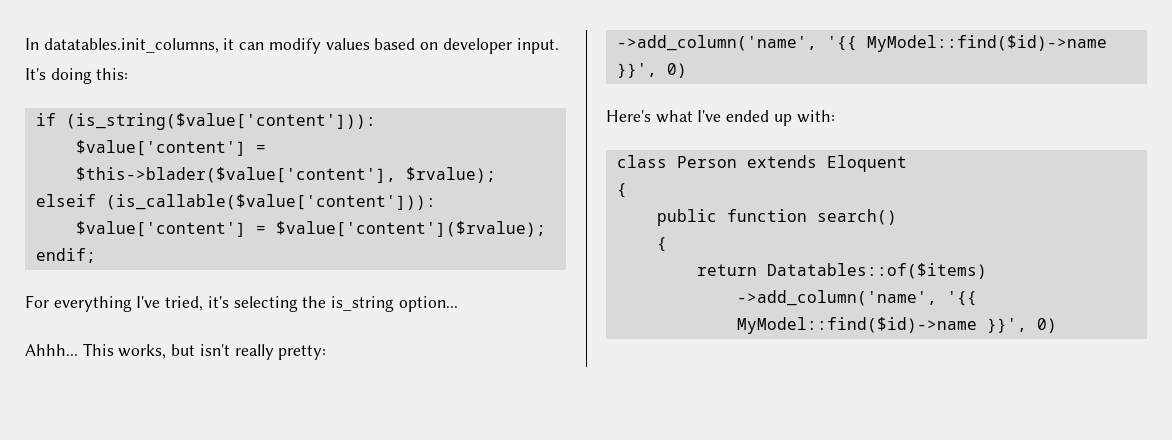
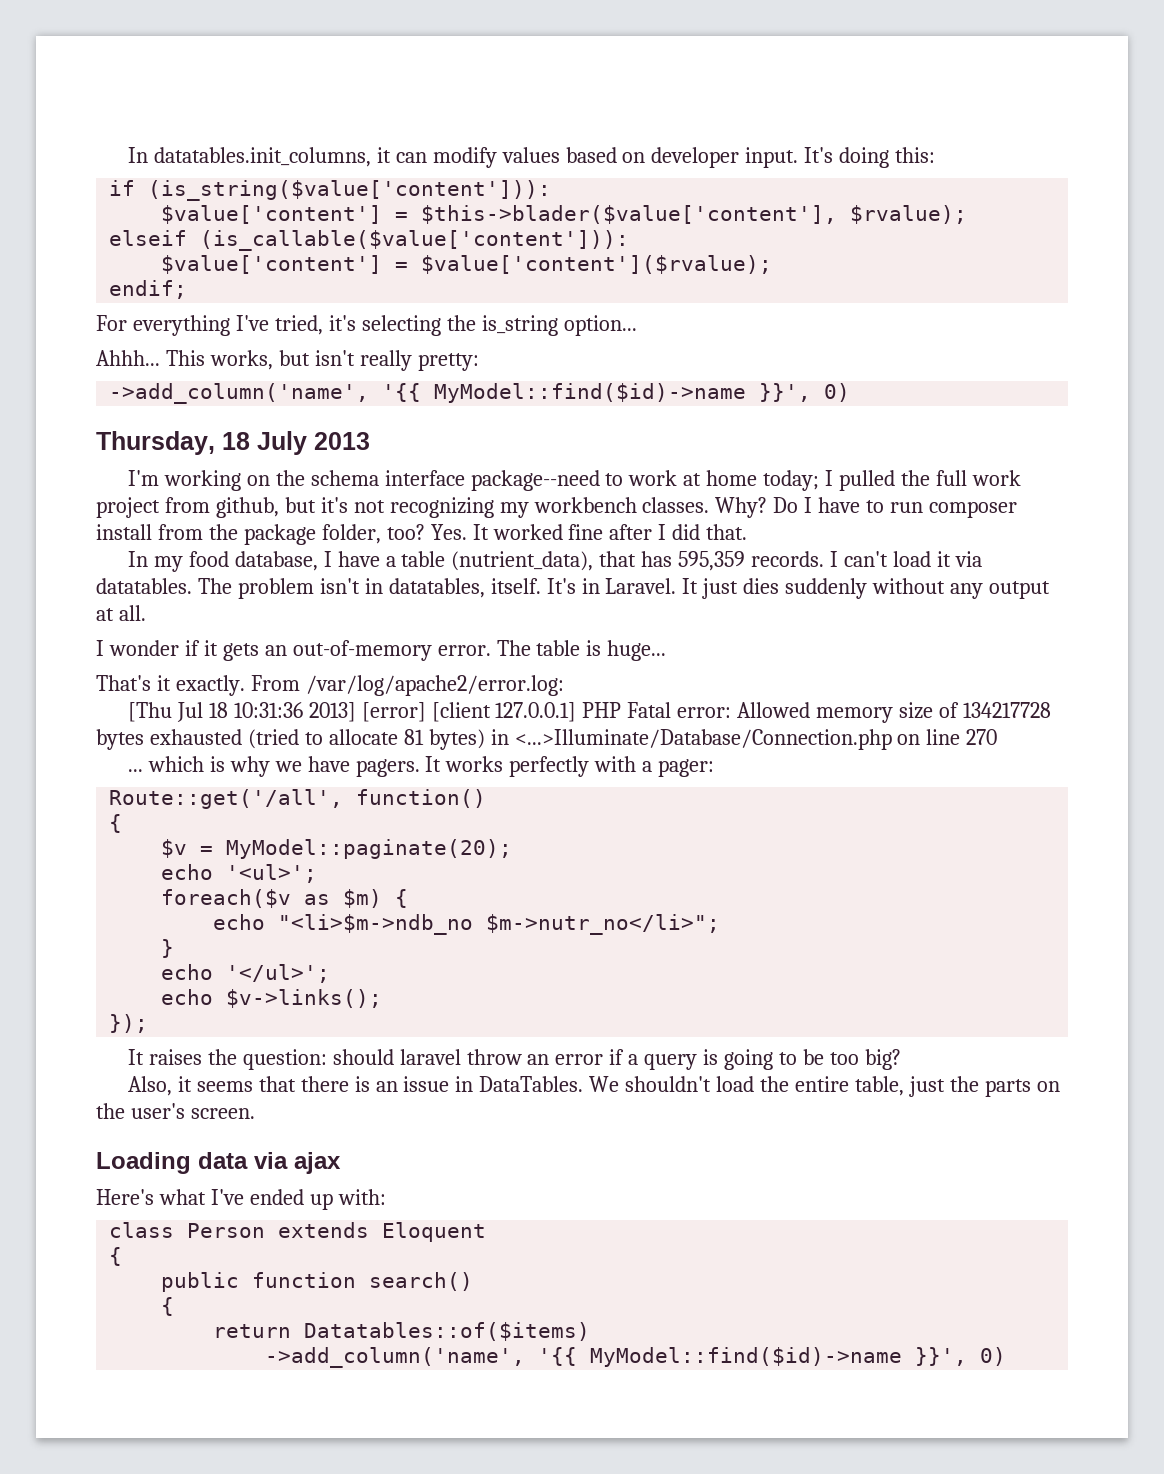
+ Thursday, 18 July 2013
+ I'm working on the schema interface package--need to work at home today; I pulled the full work project from github, but it's not recognizing my workbench classes. Why? Do I have to run composer install from the package folder, too? Yes. It worked fine after I did that.
+ In my food database, I have a table (nutrient_data), that has 595,359 records. I can't load it via datatables. The problem isn't in datatables, itself. It's in Laravel. It just dies suddenly without any output at all.
+ I wonder if it gets an out-of-memory error. The table is huge...
+ That's it exactly. From /var/log/apache2/error.log:
+ [Thu Jul 18 10:31:36 2013] [error] [client 127.0.0.1] PHP Fatal error: Allowed memory size of 134217728 bytes exhausted (tried to allocate 81 bytes) in <...>Illuminate/Database/Connection.php on line 270
+ ... which is why we have pagers. It works perfectly with a pager:
+ Route::get('/all', function()
+ {
+ $v = MyModel::paginate(20);
+ echo '<ul>';
+ foreach($v as $m) {
+ echo "<li>$m->ndb_no $m->nutr_no</li>";
+ }
+ echo '</ul>';
+ echo $v->links();
+ });
+ It raises the question: should laravel throw an error if a query is going to be too big?
+ Also, it seems that there is an issue in DataTables. We shouldn't load the entire table, just the parts on the user's screen.
+ Loading data via ajax

